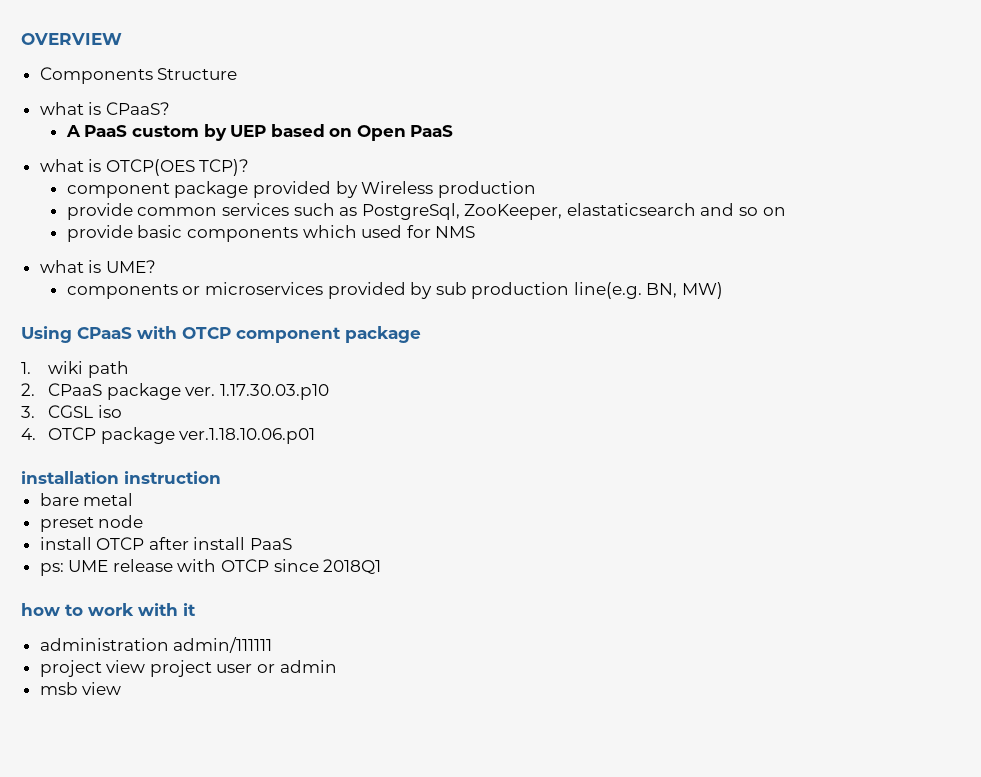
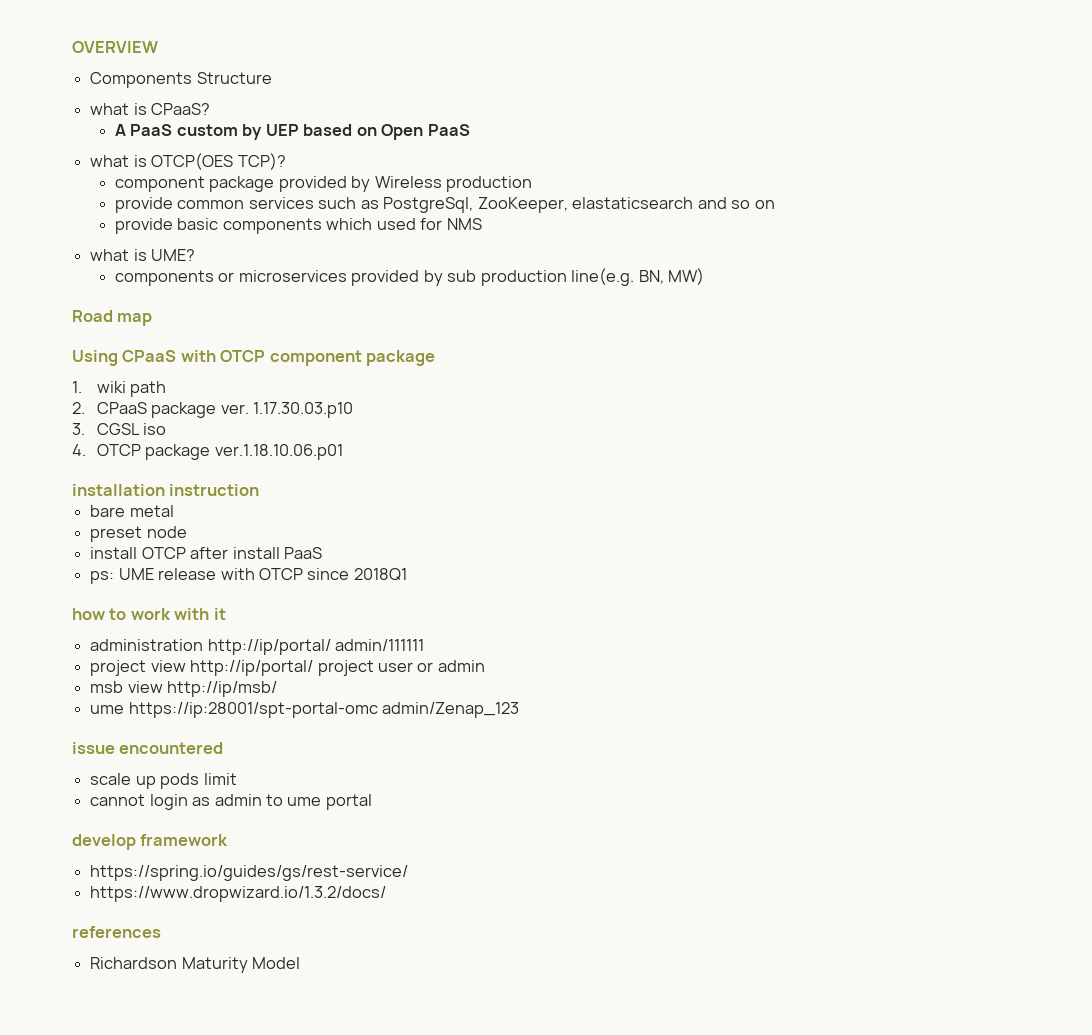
+ Road map
- administration admin/111111
+ administration http://ip/portal/ admin/111111
- project view project user or admin
+ project view http://ip/portal/ project user or admin
- msb view
+ msb view http://ip/msb/
+ ume https://ip:28001/spt-portal-omc admin/Zenap_123
+ issue encountered
+ scale up pods limit
+ cannot login as admin to ume portal
+ develop framework
+ https://spring.io/guides/gs/rest-service/
+ https://www.dropwizard.io/1.3.2/docs/
+ references
+ Richardson Maturity Model

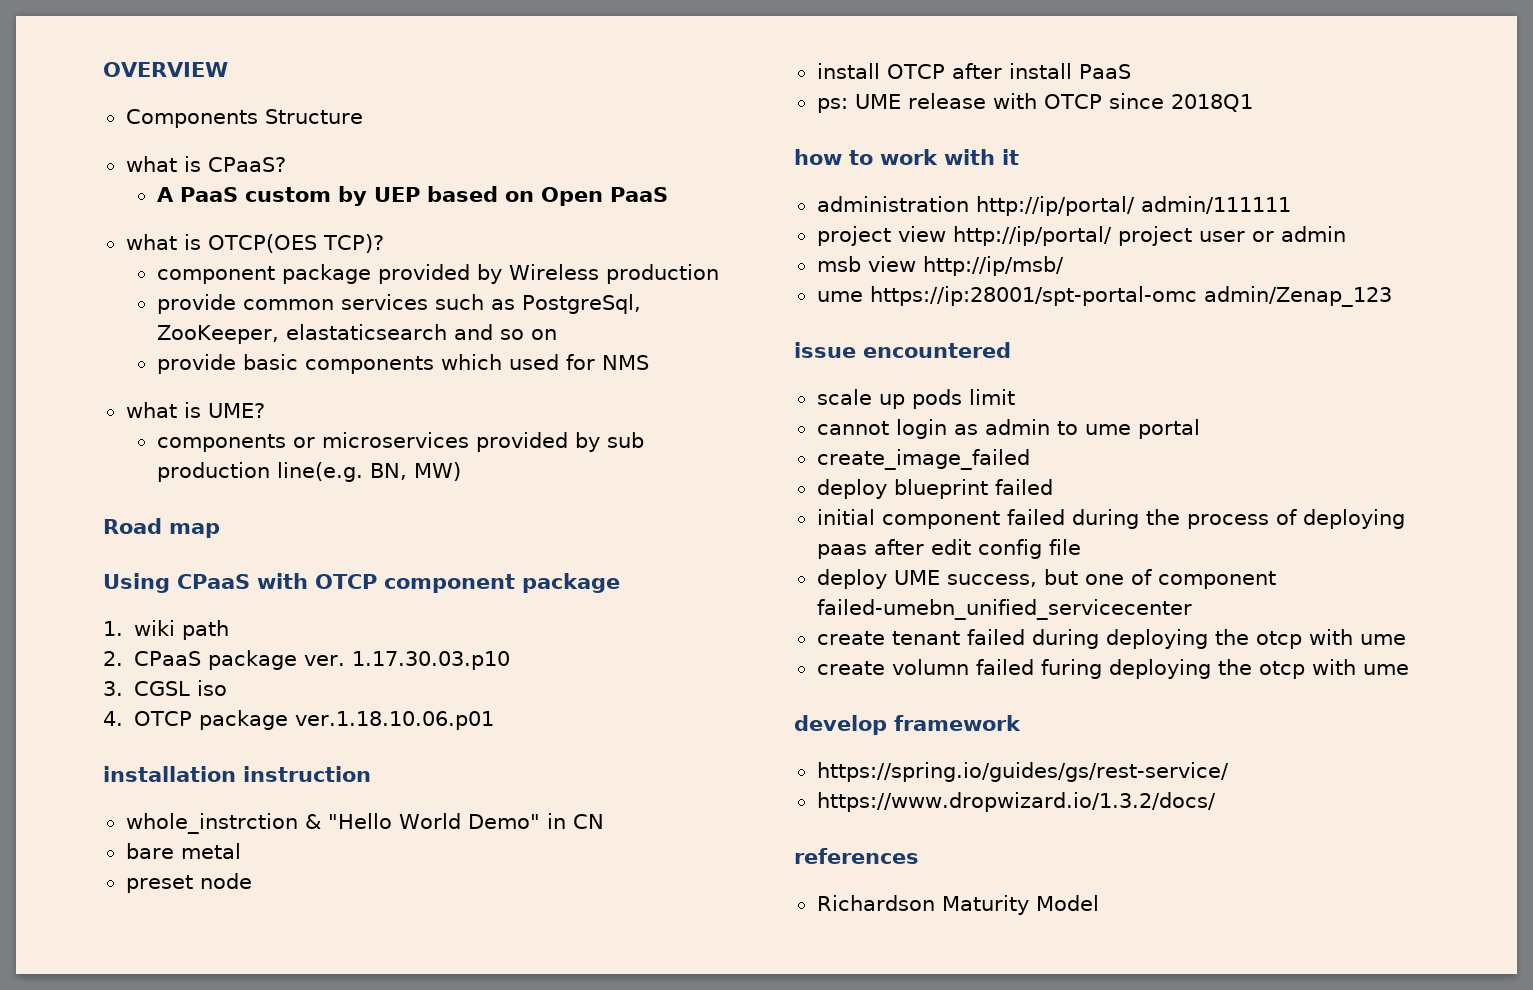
+ whole_instrction & "Hello World Demo" in CN
+ create_image_failed
+ deploy blueprint failed
+ initial component failed during the process of deploying paas after edit config file
+ deploy UME success, but one of component failed-umebn_unified_servicecenter
+ create tenant failed during deploying the otcp with ume
+ create volumn failed furing deploying the otcp with ume

